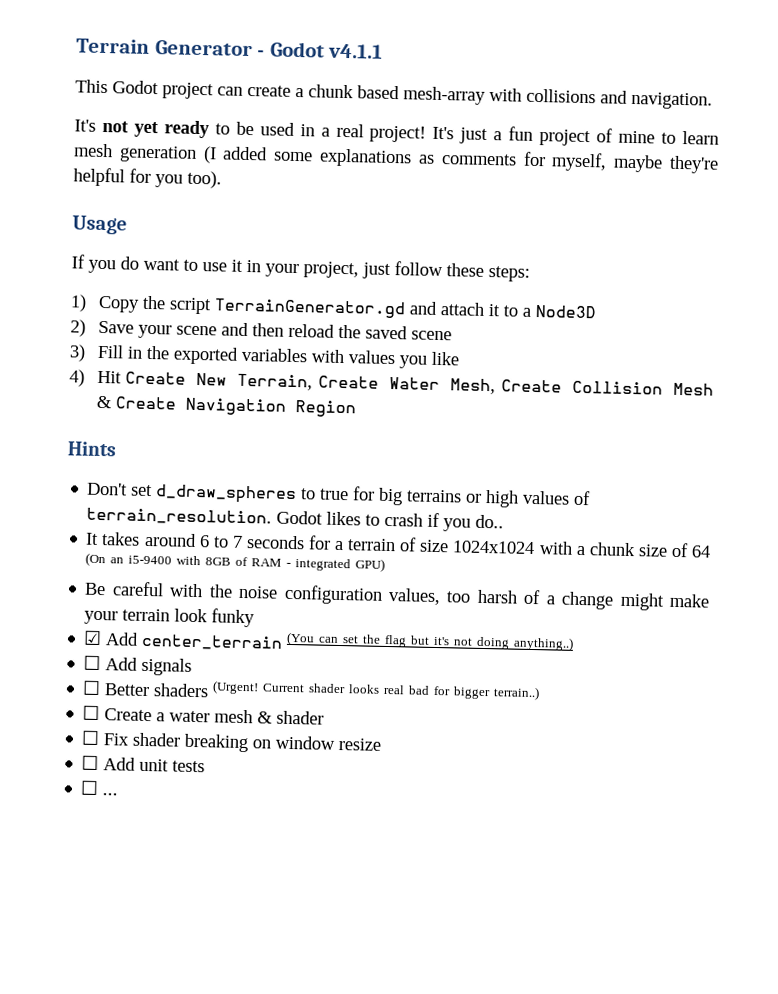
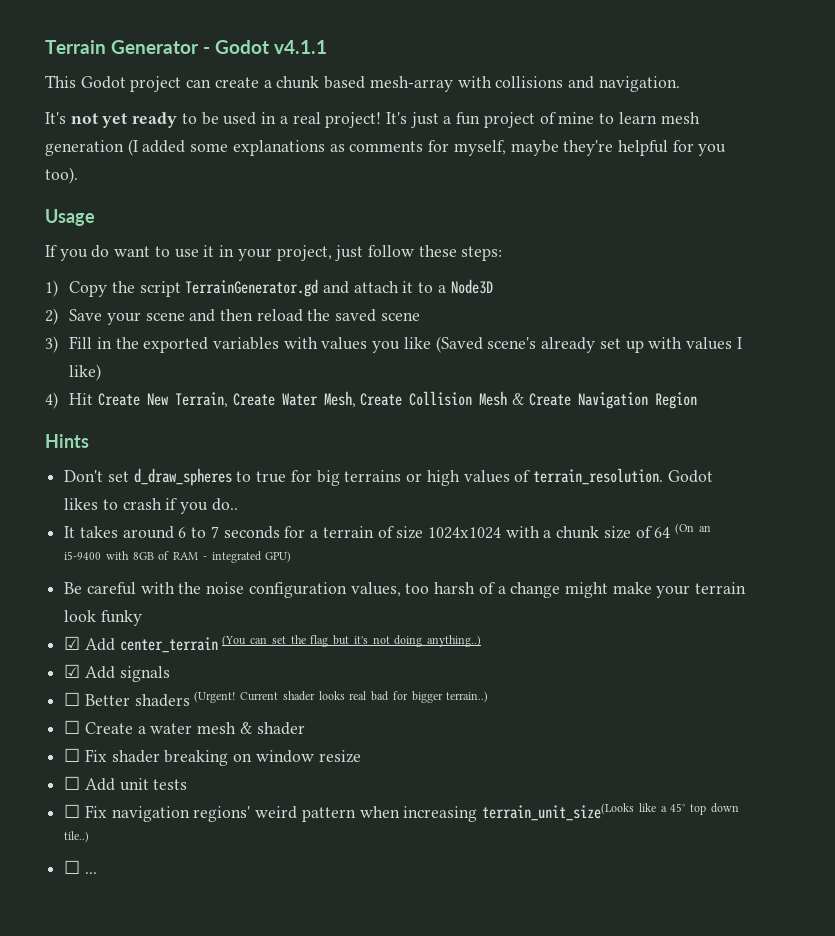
- 3) Fill in the exported variables with values you like
+ 3) Fill in the exported variables with values you like (Saved scene's already set up with values I like)
- ☐ Add signals
+ ☑ Add signals
+ ☐ Fix navigation regions' weird pattern when increasing terrain_unit_size(Looks like a 45° top down tile..)

